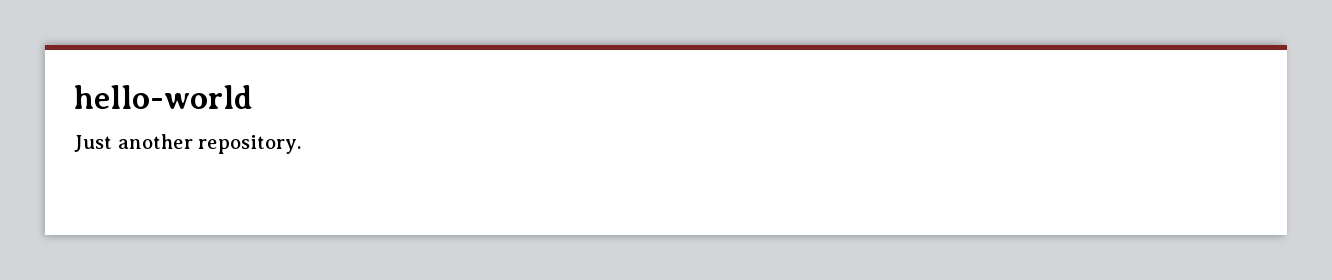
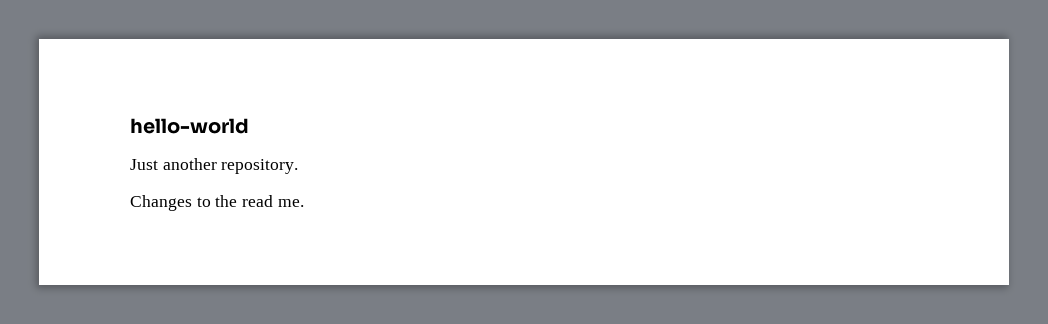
+ Changes to the read me.

